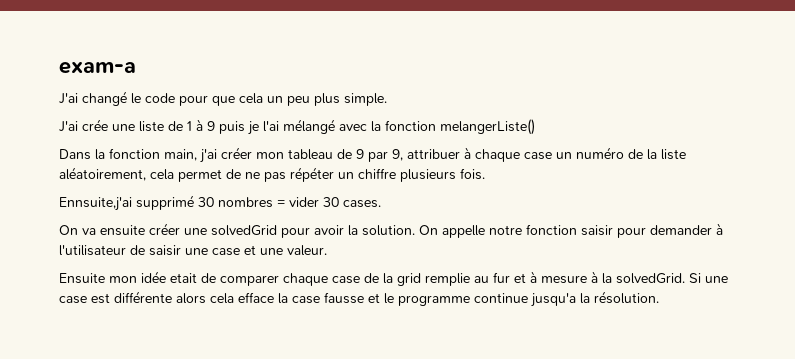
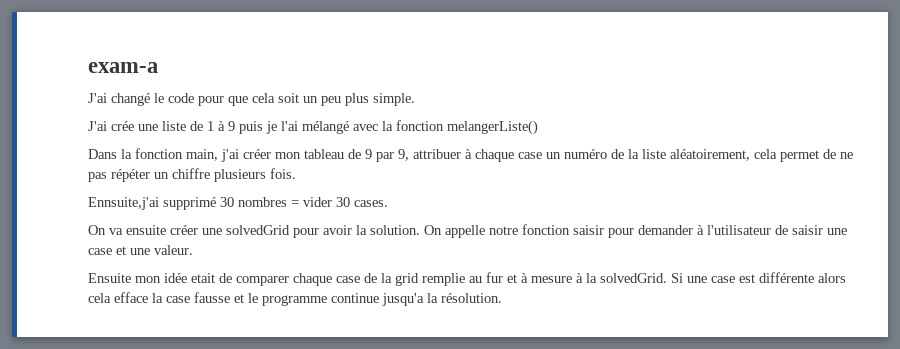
- J'ai changé le code pour que cela un peu plus simple.
+ J'ai changé le code pour que cela soit un peu plus simple.

